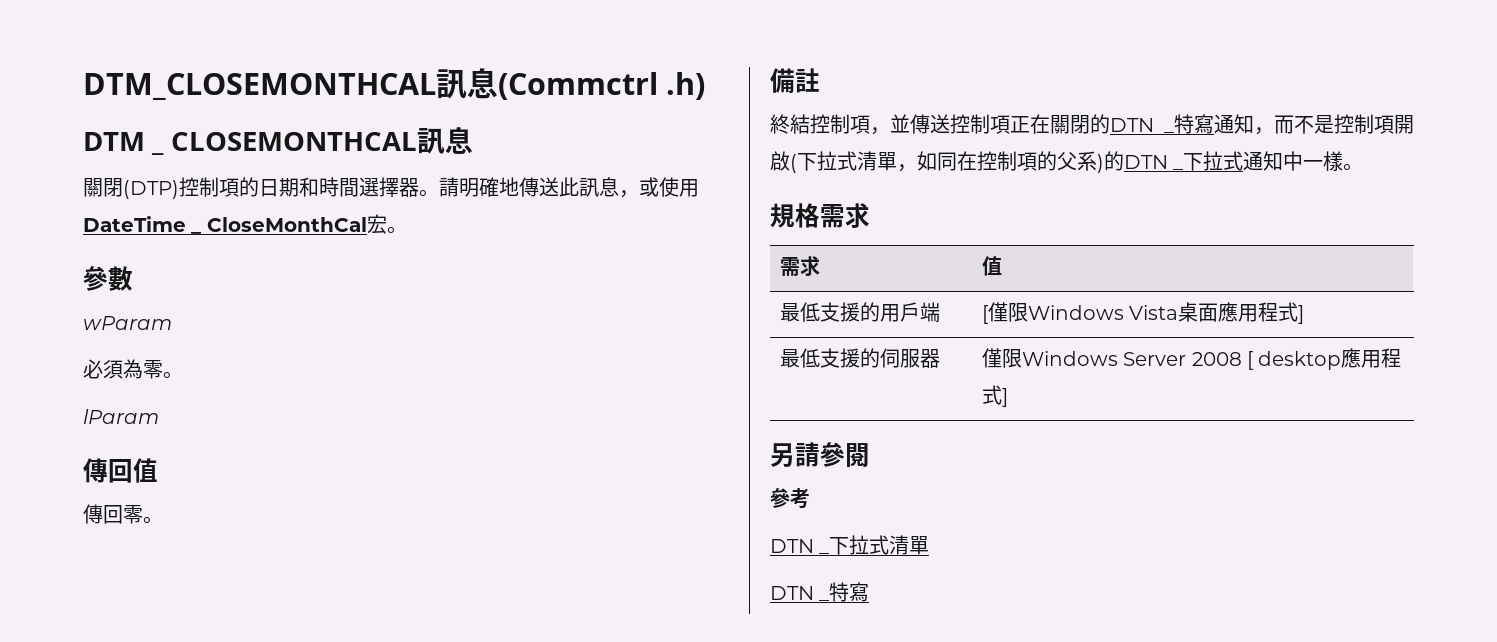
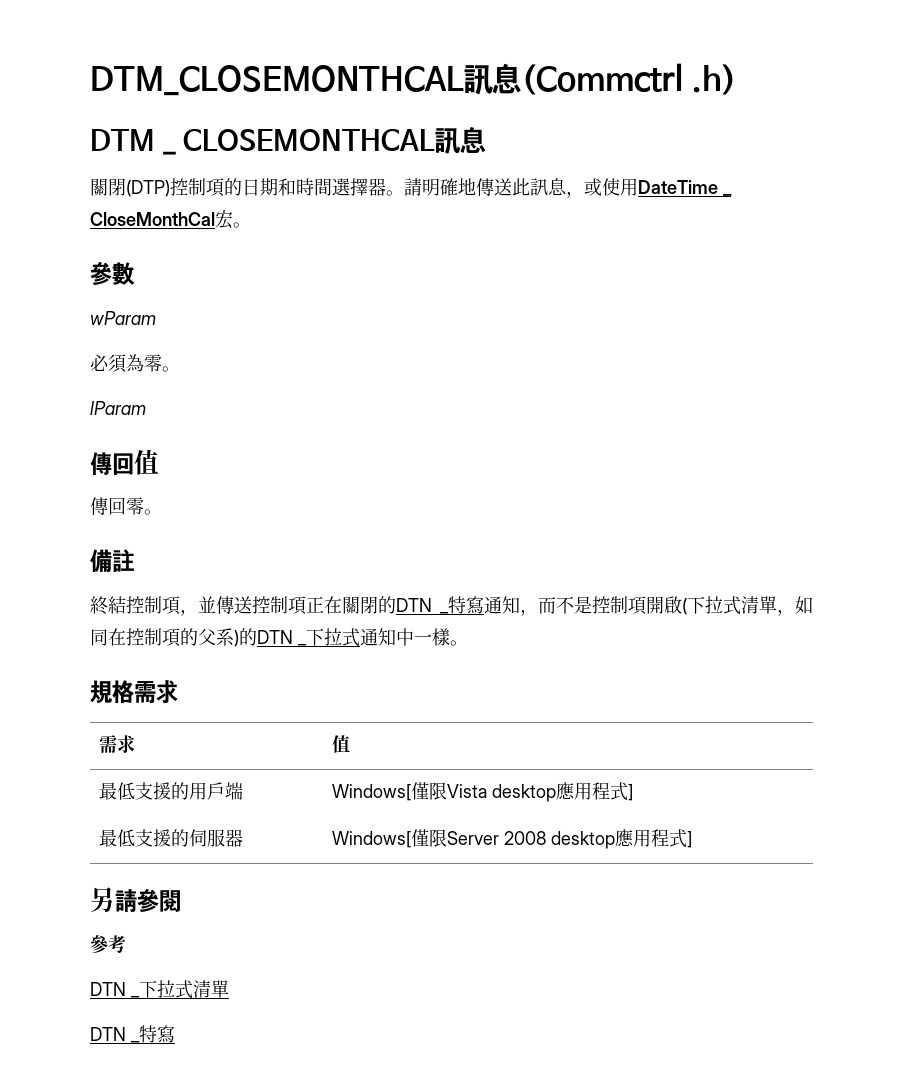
- 最低支援的用戶端 | [僅限Windows Vista桌面應用程式]
+ 最低支援的用戶端 | Windows[僅限Vista desktop應用程式]
- 最低支援的伺服器 | 僅限Windows Server 2008 [ desktop應用程式]
+ 最低支援的伺服器 | Windows[僅限Server 2008 desktop應用程式]

